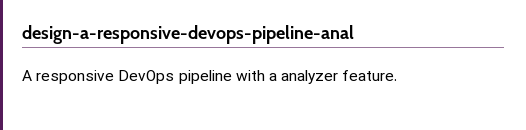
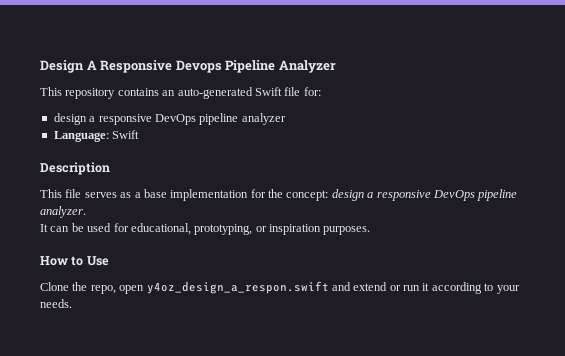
- design-a-responsive-devops-pipeline-anal
- A responsive DevOps pipeline with a analyzer feature.
+ Design A Responsive Devops Pipeline Analyzer
+ This repository contains an auto-generated Swift file for:
+ design a responsive DevOps pipeline analyzer
+ Language: Swift
+ Description
+ This file serves as a base implementation for the concept: design a responsive DevOps pipeline analyzer.
+ It can be used for educational, prototyping, or inspiration purposes.
+ How to Use
+ Clone the repo, open y4oz_design_a_respon.swift and extend or run it according to your needs.

